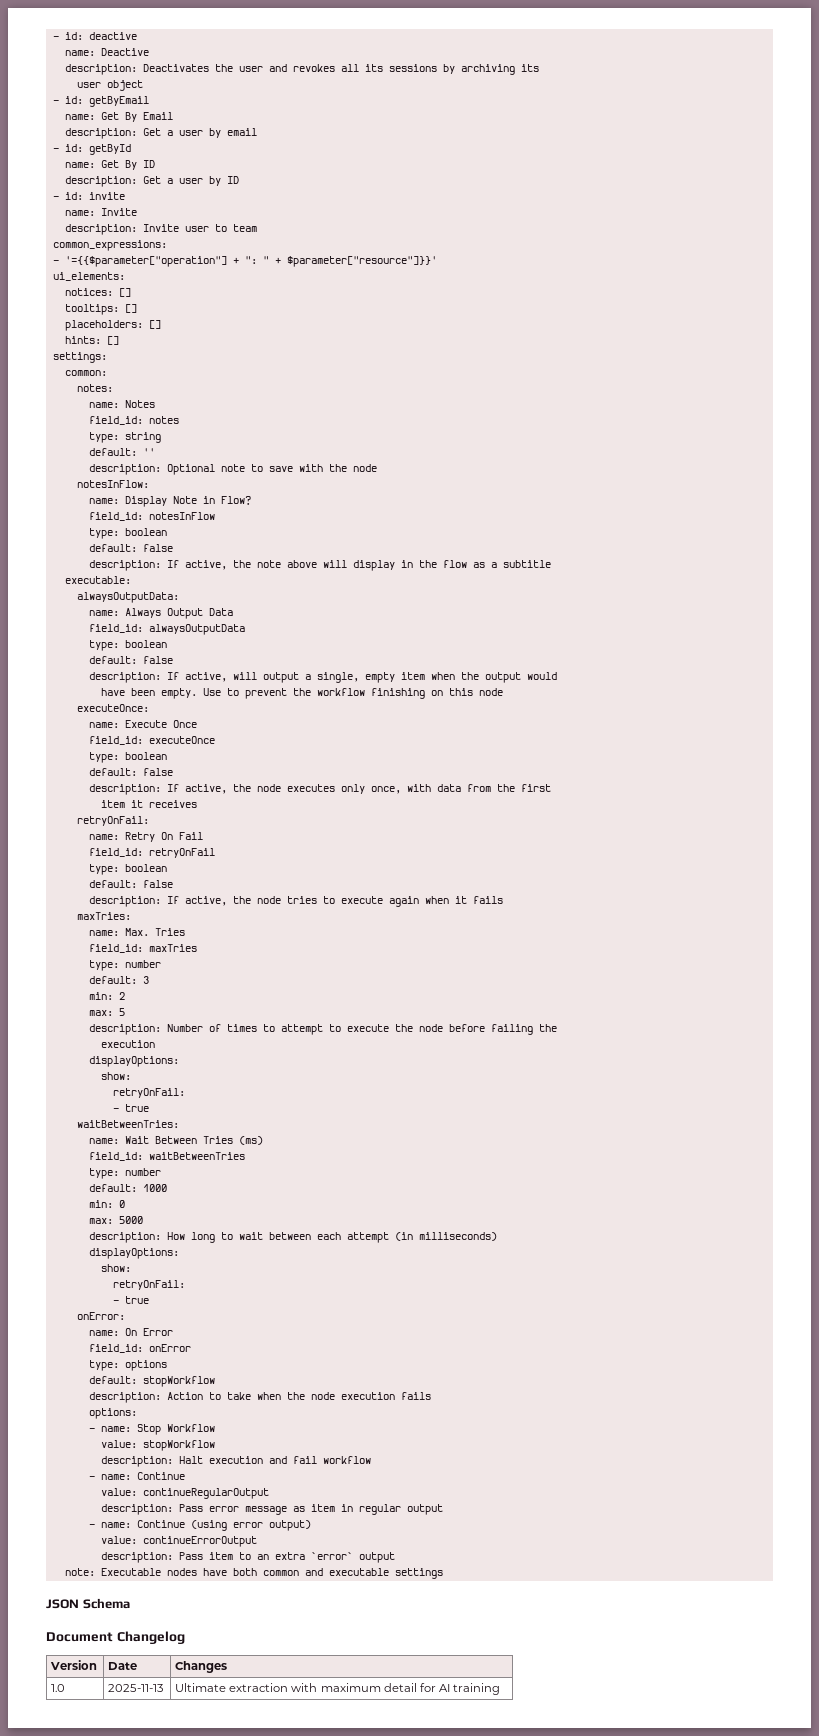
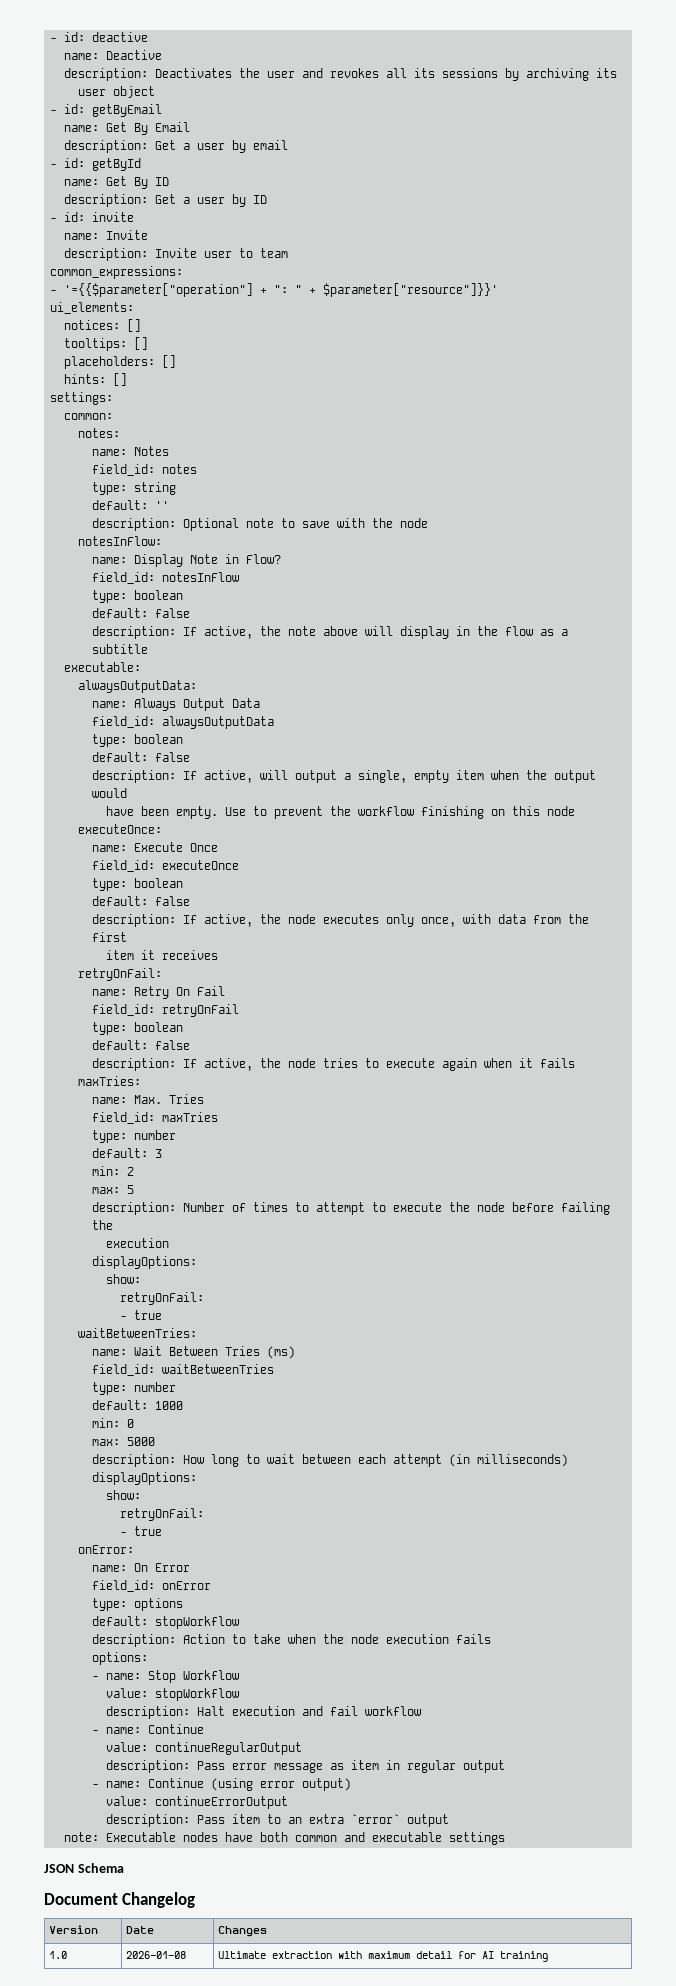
- 1.0 | 2025-11-13 | Ultimate extraction with maximum detail for AI training
+ 1.0 | 2026-01-08 | Ultimate extraction with maximum detail for AI training

